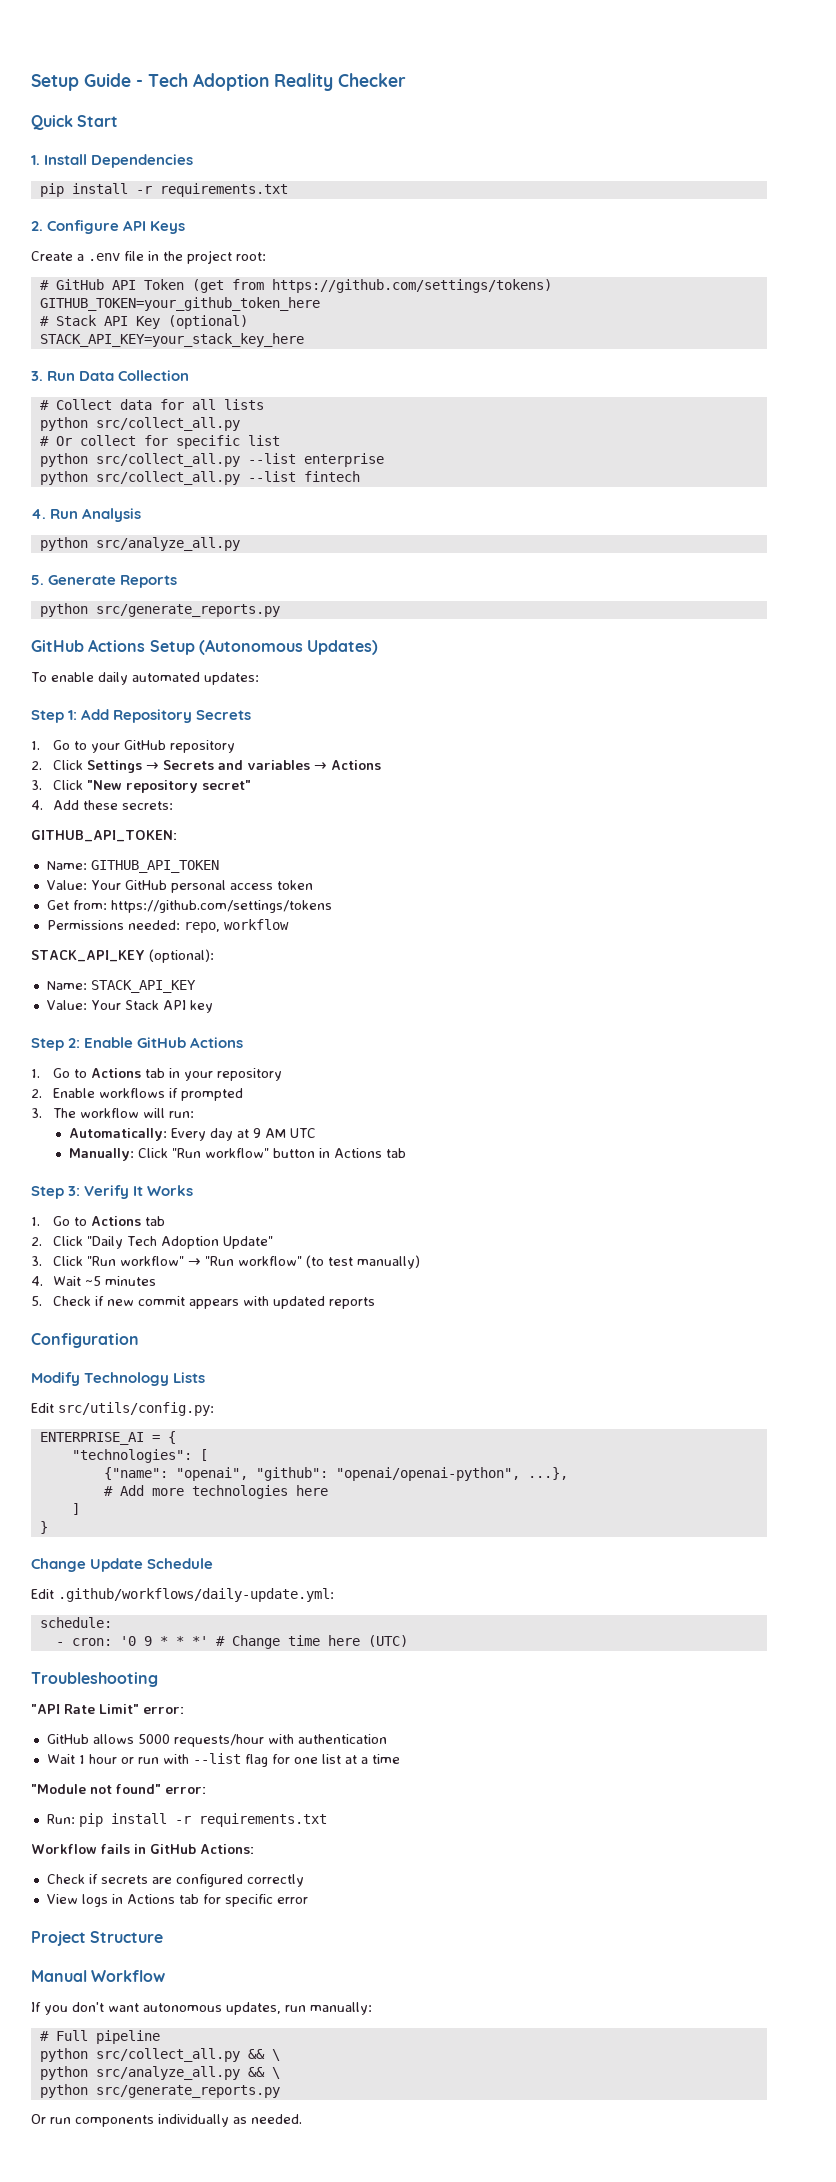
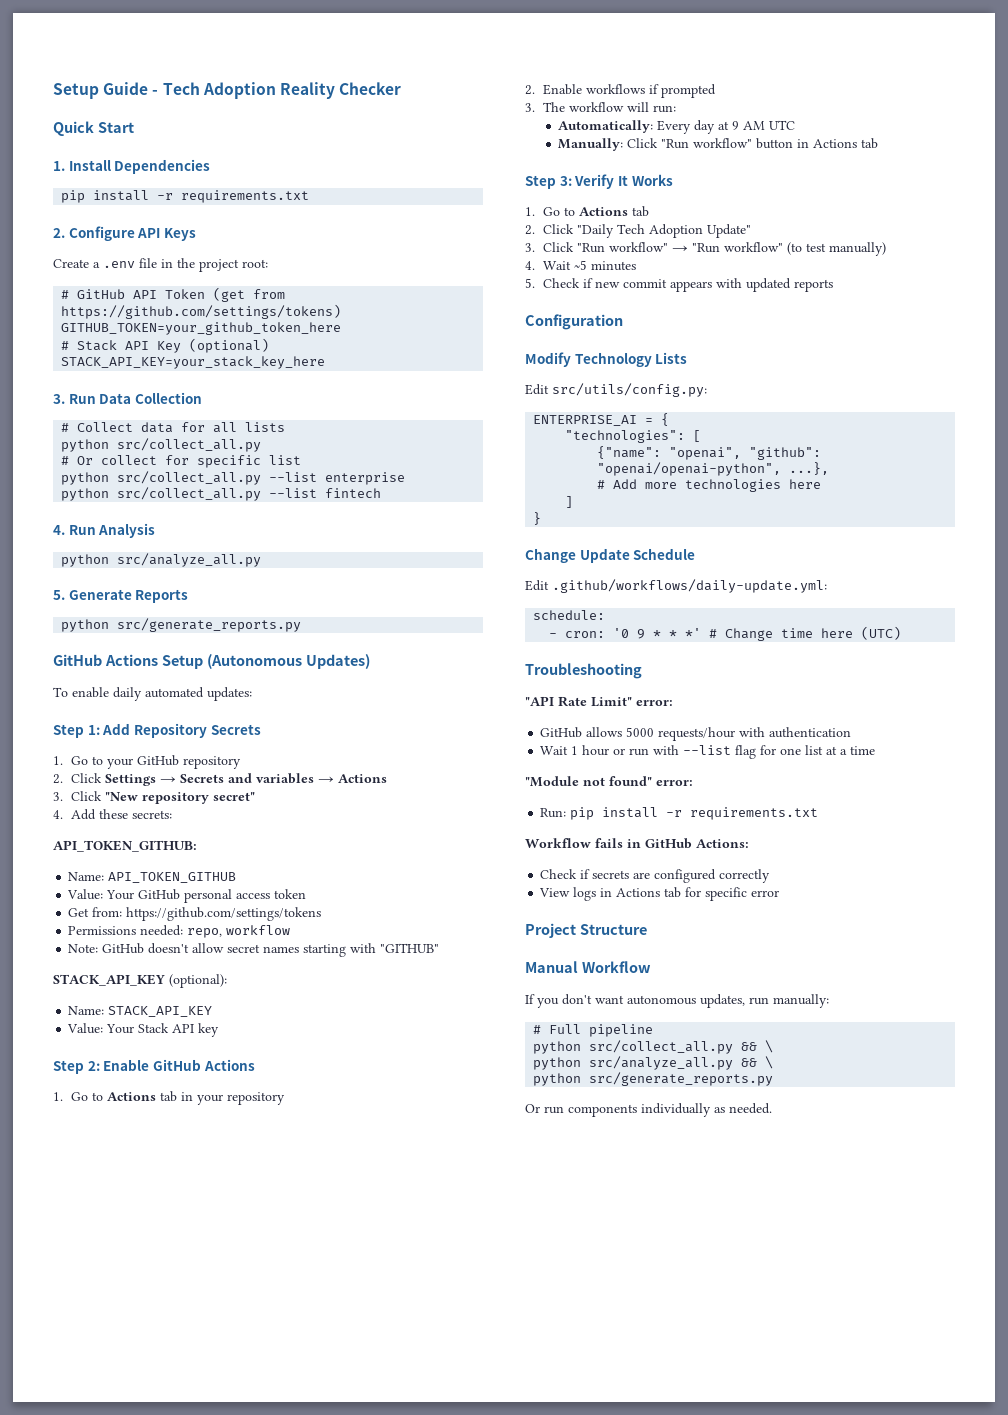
- GITHUB_API_TOKEN:
- Name: GITHUB_API_TOKEN
+ API_TOKEN_GITHUB:
+ Name: API_TOKEN_GITHUB
+ Note: GitHub doesn't allow secret names starting with "GITHUB"

